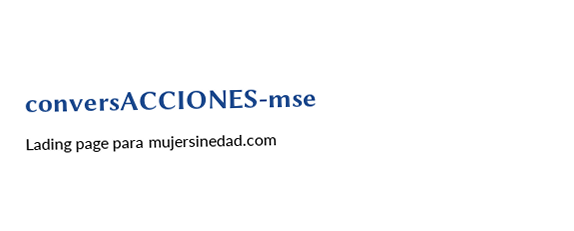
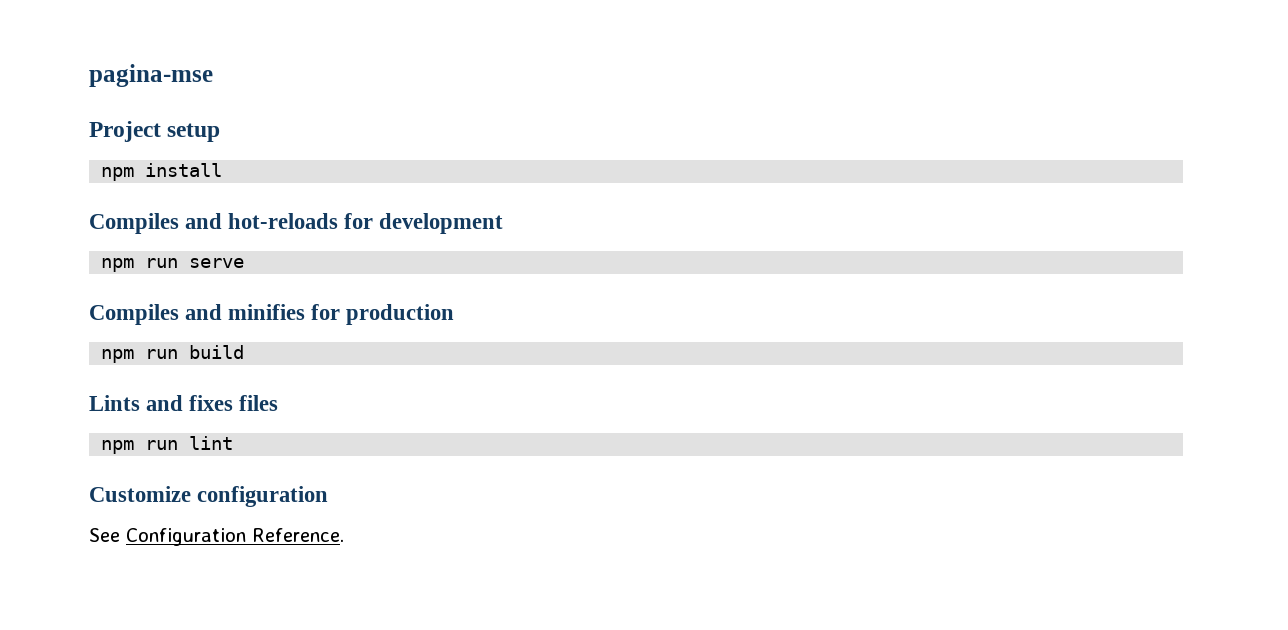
- conversACCIONES-mse
- Lading page para mujersinedad.com
+ pagina-mse
+ Project setup
+ npm install
+ Compiles and hot-reloads for development
+ npm run serve
+ Compiles and minifies for production
+ npm run build
+ Lints and fixes files
+ npm run lint
+ Customize configuration
+ See Configuration Reference.

